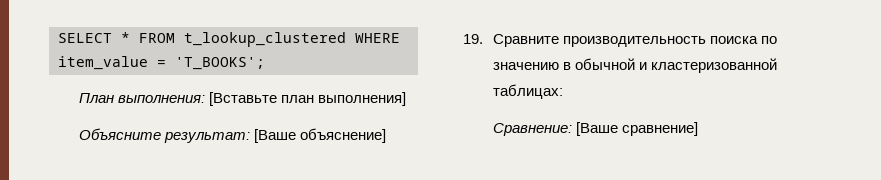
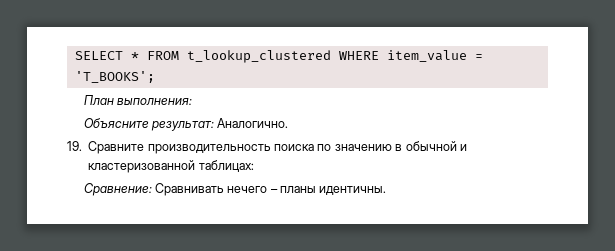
- План выполнения: [Вставьте план выполнения]
+ План выполнения:
- Объясните результат: [Ваше объяснение]
+ Объясните результат: Аналогично.
- Сравнение: [Ваше сравнение]
+ Сравнение: Сравнивать нечего – планы идентичны.

